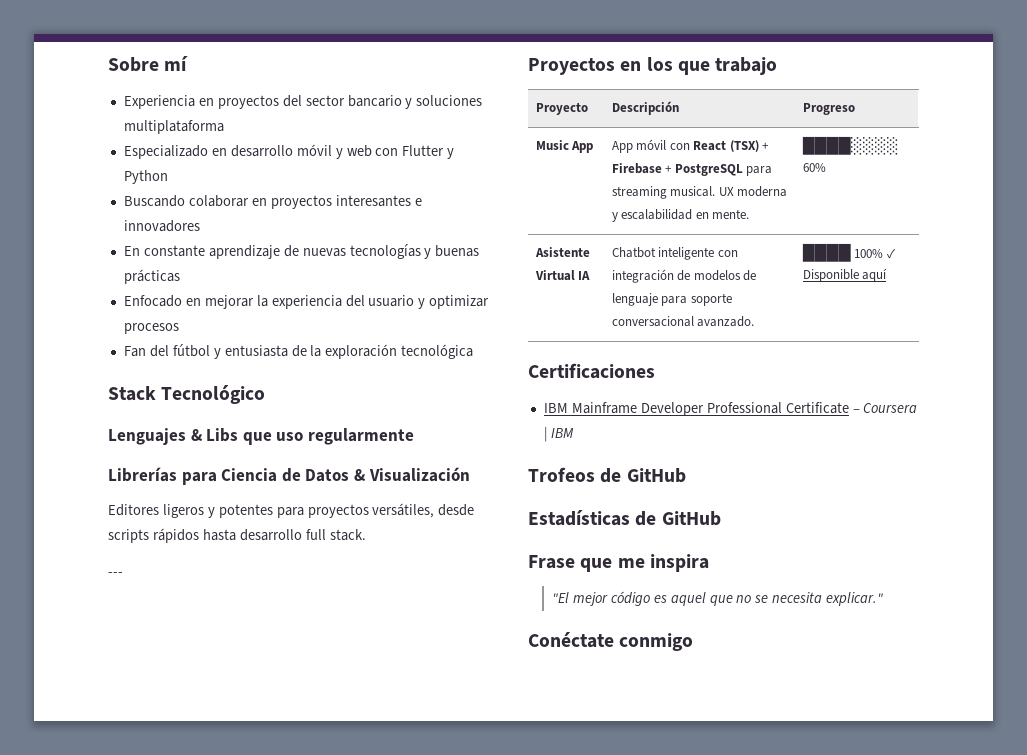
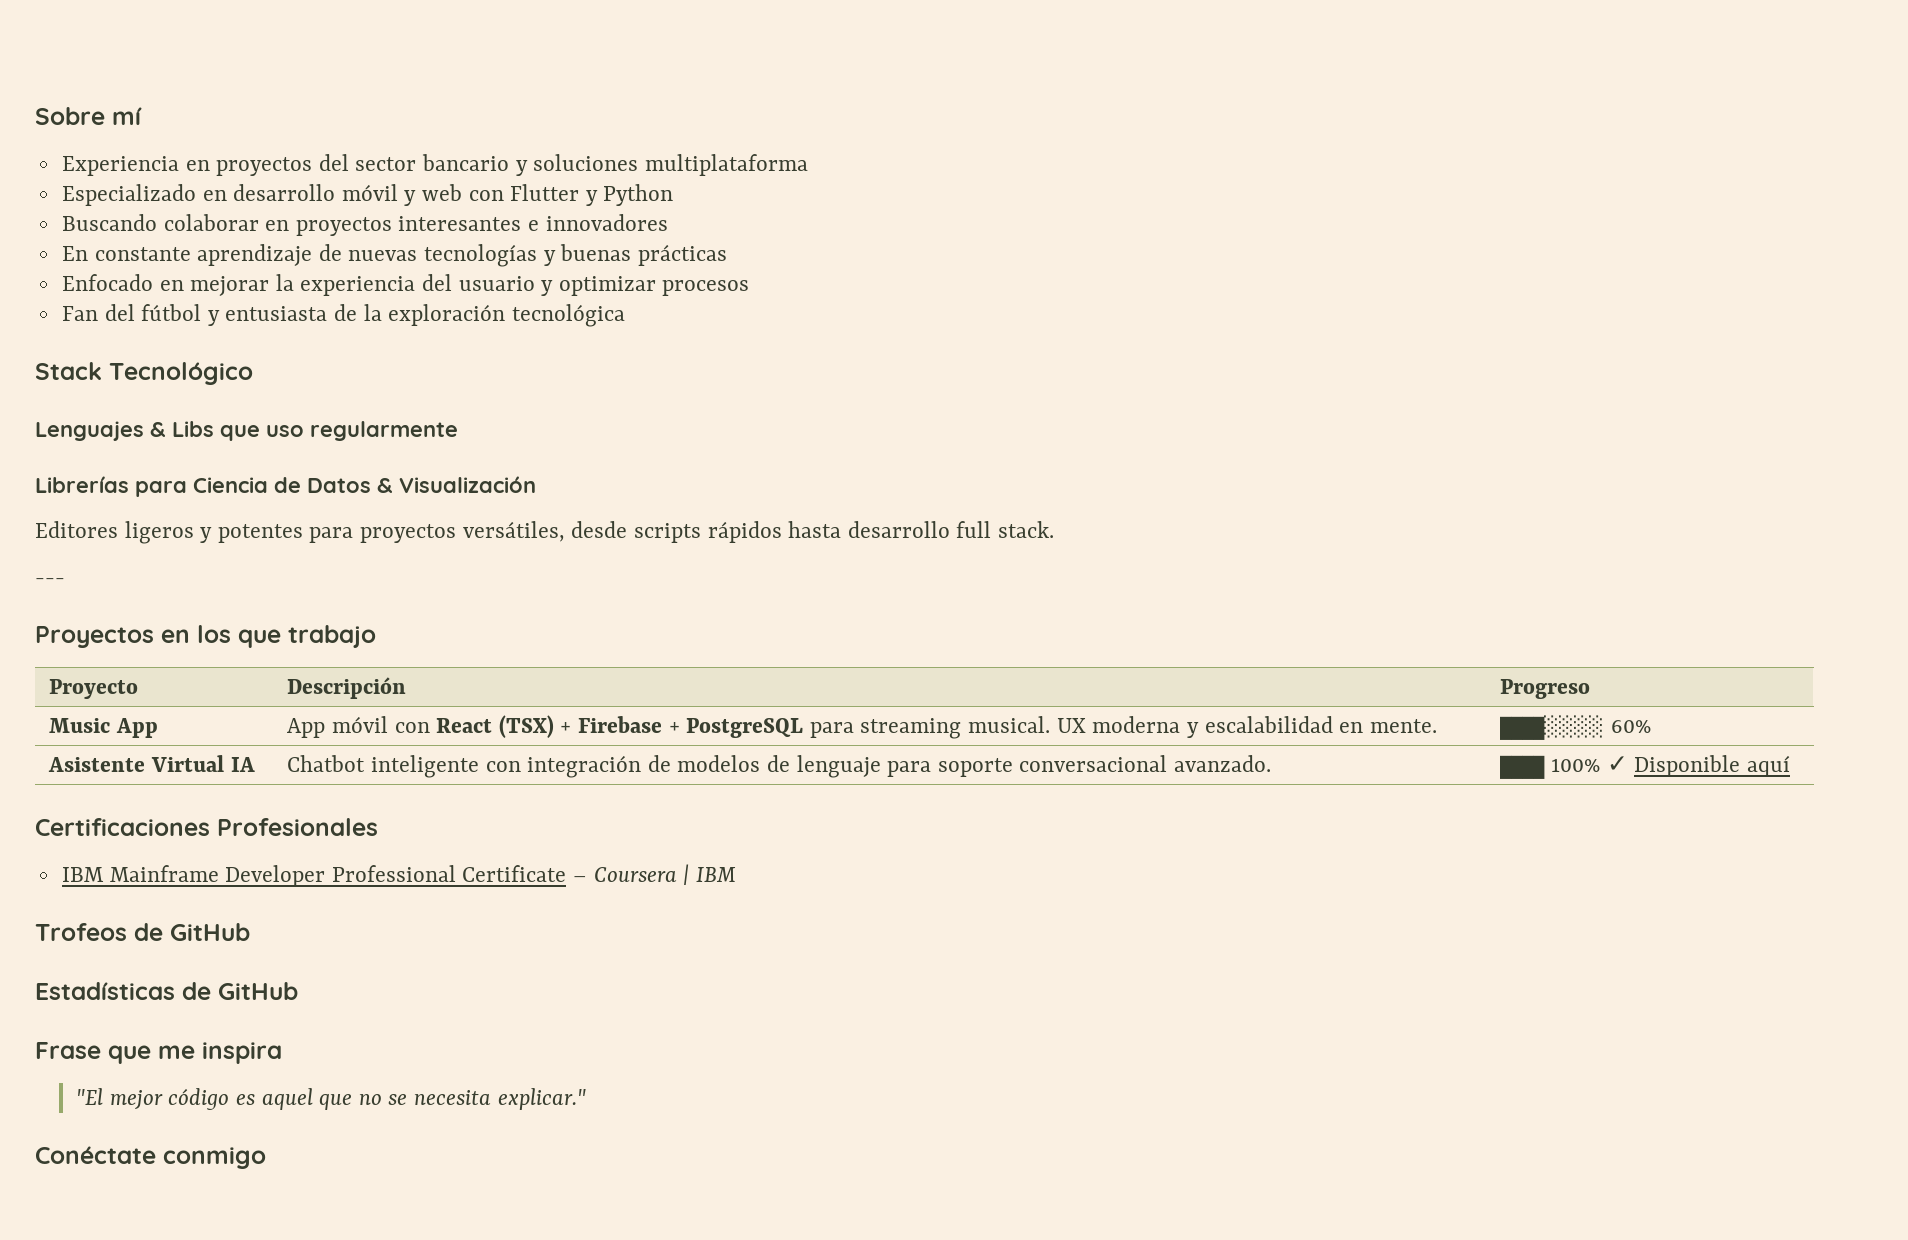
- Certificaciones
+ Certificaciones Profesionales

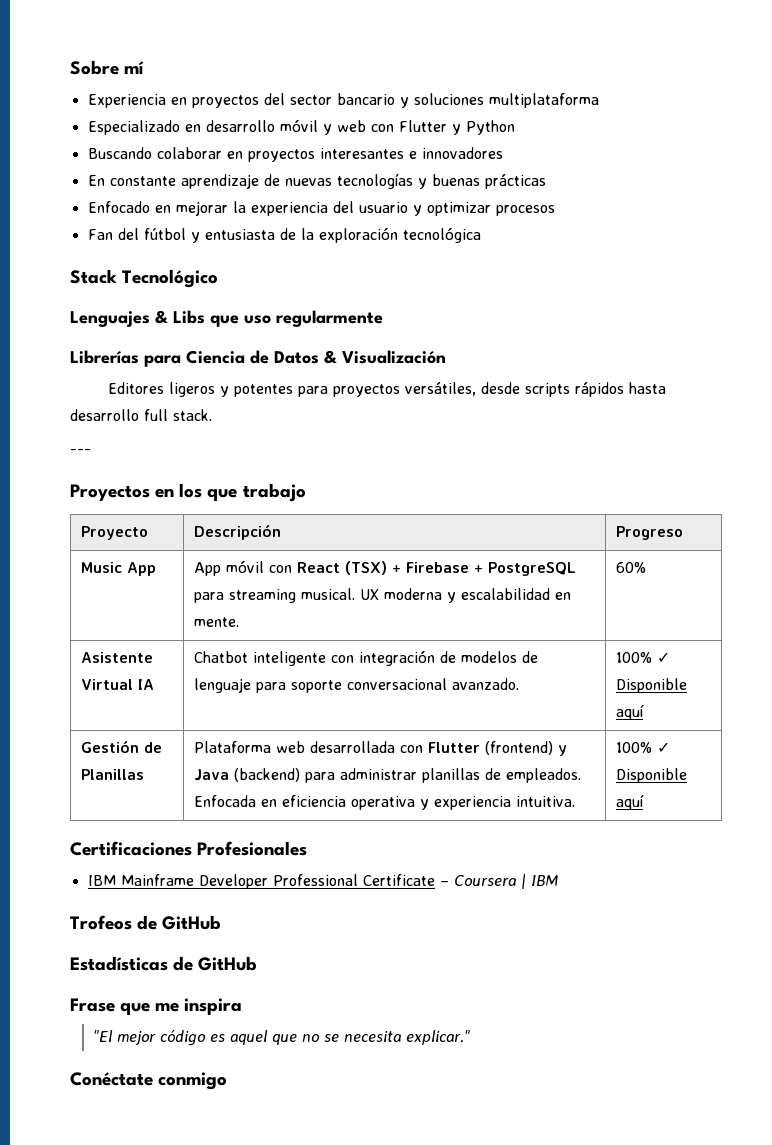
- Music App | App móvil con React (TSX) + Firebase + PostgreSQL para streaming musical. UX moderna y escalabilidad en mente. | ████░░░░ 60%
+ Music App | App móvil con React (TSX) + Firebase + PostgreSQL para streaming musical. UX moderna y escalabilidad en mente. | 60%
- Asistente Virtual IA | Chatbot inteligente con integración de modelos de lenguaje para soporte conversacional avanzado. | ████ 100% ✓ Disponible aquí
+ Asistente Virtual IA | Chatbot inteligente con integración de modelos de lenguaje para soporte conversacional avanzado. | 100% ✓ Disponible aquí
+ Gestión de Planillas | Plataforma web desarrollada con Flutter (frontend) y Java (backend) para administrar planillas de empleados. Enfocada en eficiencia operativa y experiencia intuitiva. | 100% ✓ Disponible aquí

